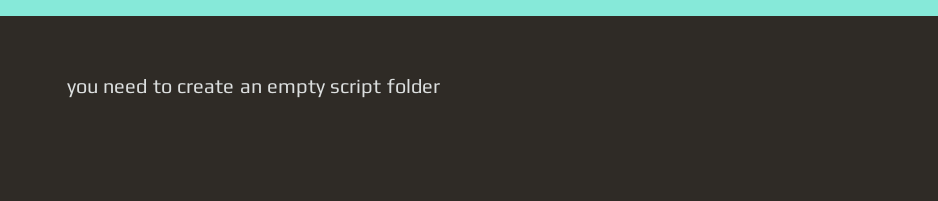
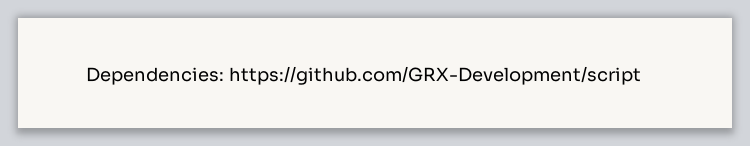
- you need to create an empty script folder
+ Dependencies: https://github.com/GRX-Development/script

